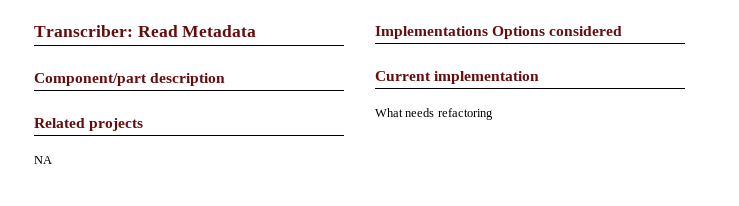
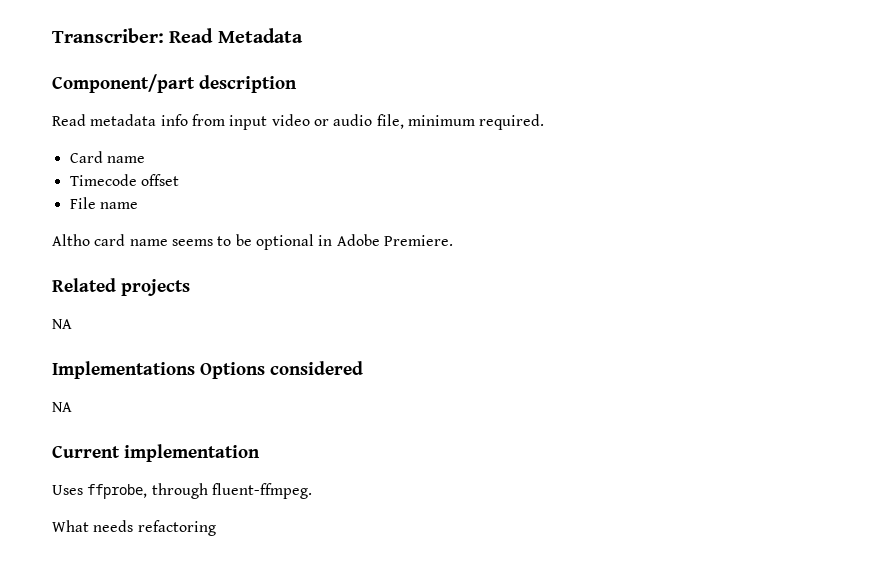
+ Read metadata info from input video or audio file, minimum required.
+ Card name
+ Timecode offset
+ File name
+ Altho card name seems to be optional in Adobe Premiere.
  Implementations Options considered
+ NA
+ Uses ffprobe, through fluent-ffmpeg.

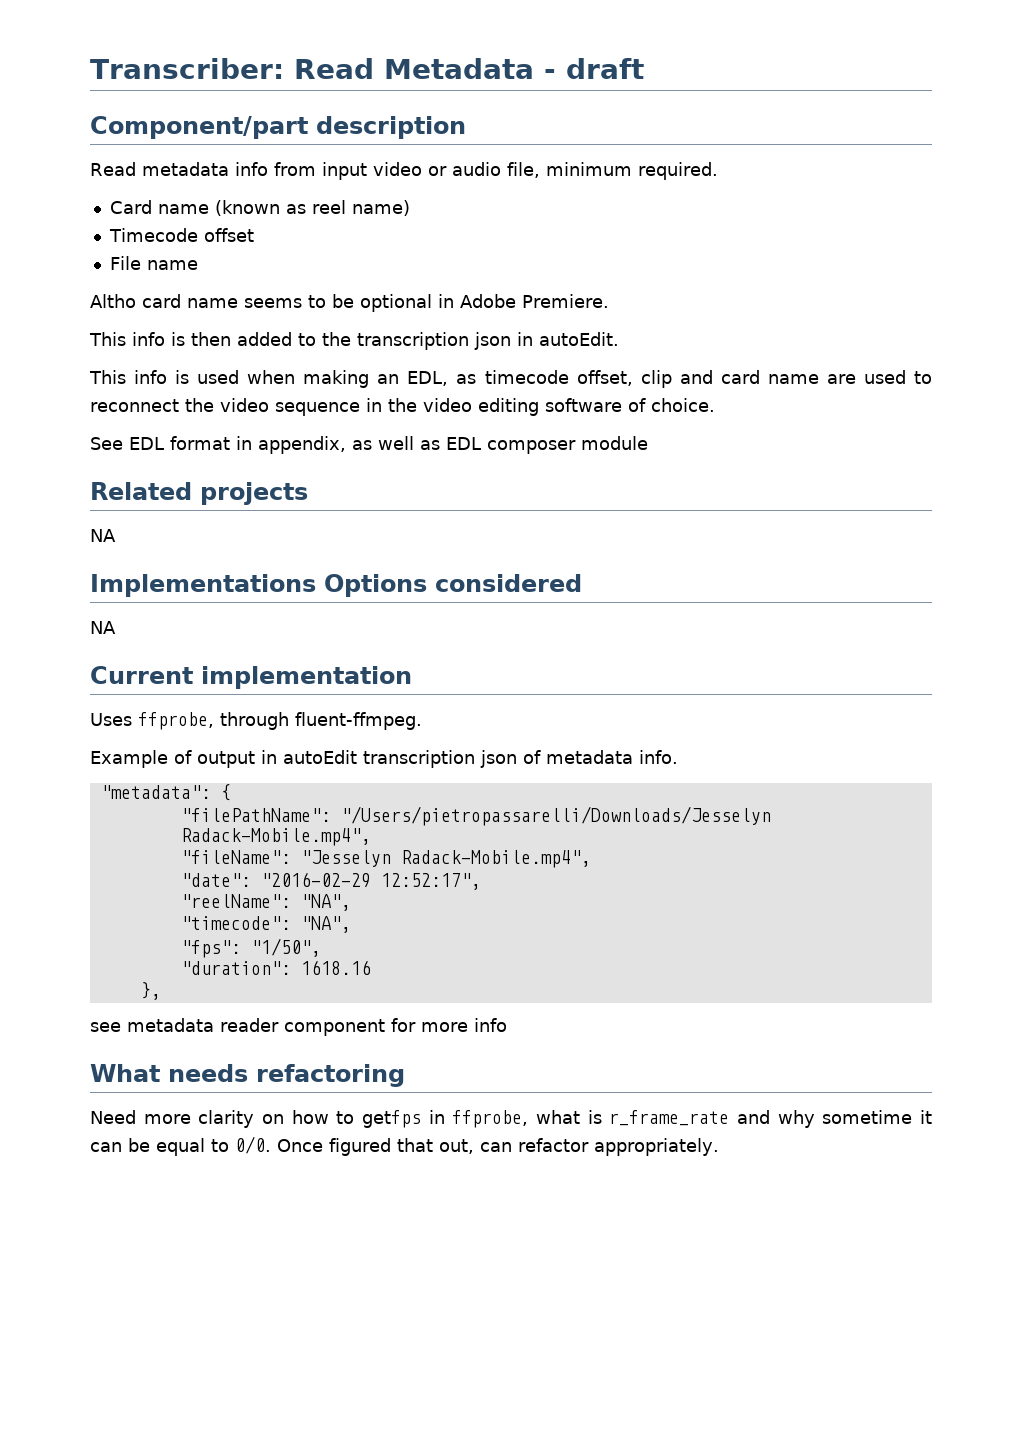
- Transcriber: Read Metadata
+ Transcriber: Read Metadata - draft
- Card name
+ Card name (known as reel name)
+ This info is then added to the transcription json in autoEdit.
+ This info is used when making an EDL, as timecode offset, clip and card name are used to reconnect the video sequence in the video editing software of choice.
+ See EDL format in appendix, as well as EDL composer module
+ Example of output in autoEdit transcription json of metadata info.
+ "metadata": {
+ "filePathName": "/Users/pietropassarelli/Downloads/Jesselyn Radack-Mobile.mp4",
+ "fileName": "Jesselyn Radack-Mobile.mp4",
+ "date": "2016-02-29 12:52:17",
+ "reelName": "NA",
+ "timecode": "NA",
+ "fps": "1/50",
+ "duration": 1618.16
+ },
+ see metadata reader component for more info
  What needs refactoring
+ Need more clarity on how to getfps in ffprobe, what is r_frame_rate and why sometime it can be equal to 0/0. Once figured that out, can refactor appropriately.

